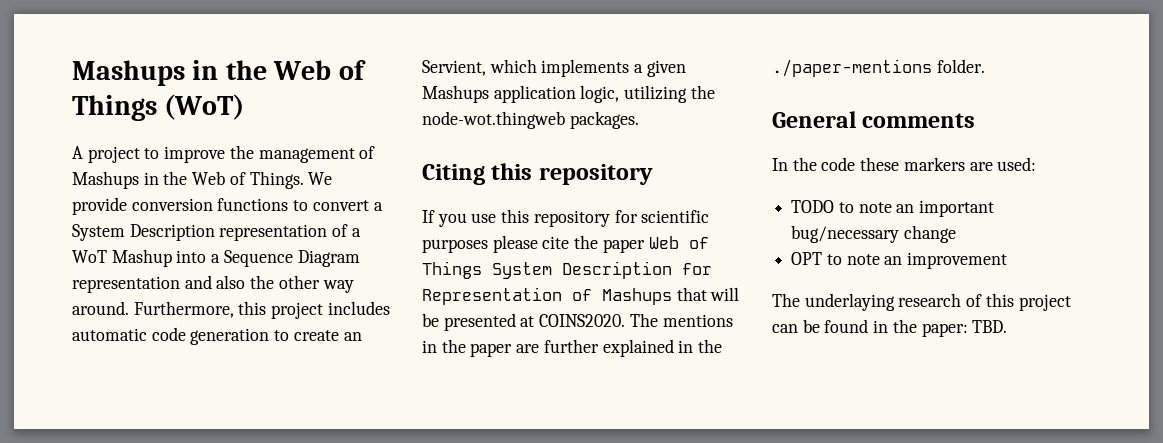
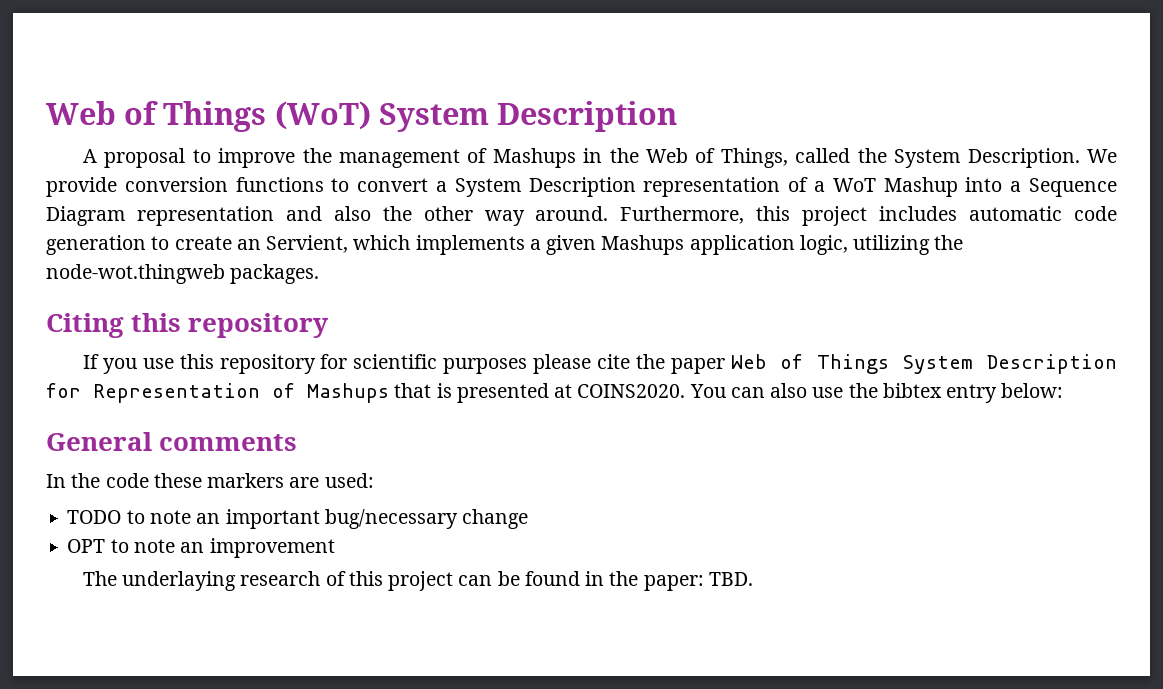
- Mashups in the Web of Things (WoT)
+ Web of Things (WoT) System Description
- A project to improve the management of Mashups in the Web of Things.
+ A proposal to improve the management of Mashups in the Web of Things, called the System Description.
- If you use this repository for scientific purposes please cite the paper Web of Things System Description for Representation of Mashups that will be presented at COINS2020.
+ If you use this repository for scientific purposes please cite the paper Web of Things System Description for Representation of Mashups that is presented at COINS2020.
- The mentions in the paper are further explained in the ./paper-mentions folder.
+ You can also use the bibtex entry below:

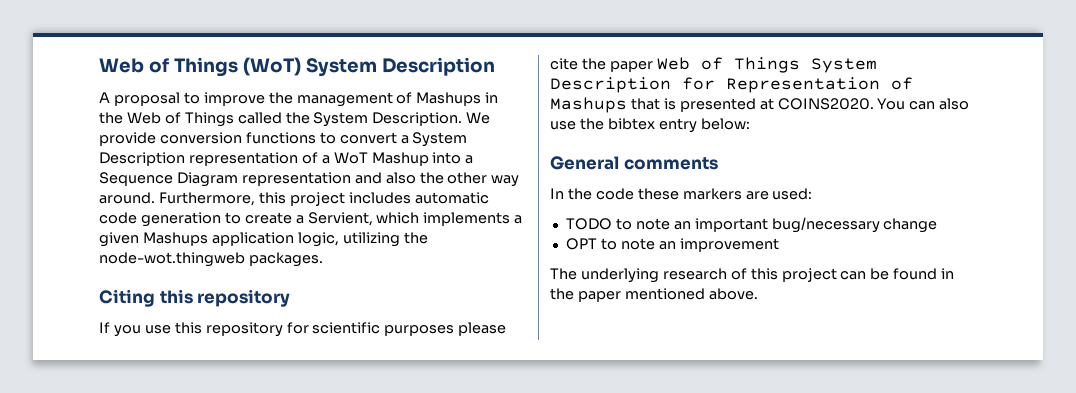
- A proposal to improve the management of Mashups in the Web of Things, called the System Description.
+ A proposal to improve the management of Mashups in the Web of Things called the System Description.
- Furthermore, this project includes automatic code generation to create an Servient, which implements a given Mashups application logic, utilizing the node-wot.thingweb packages.
+ Furthermore, this project includes automatic code generation to create a Servient, which implements a given Mashups application logic, utilizing the node-wot.thingweb packages.
- The underlaying research of this project can be found in the paper: TBD.
+ The underlying research of this project can be found in the paper mentioned above.

